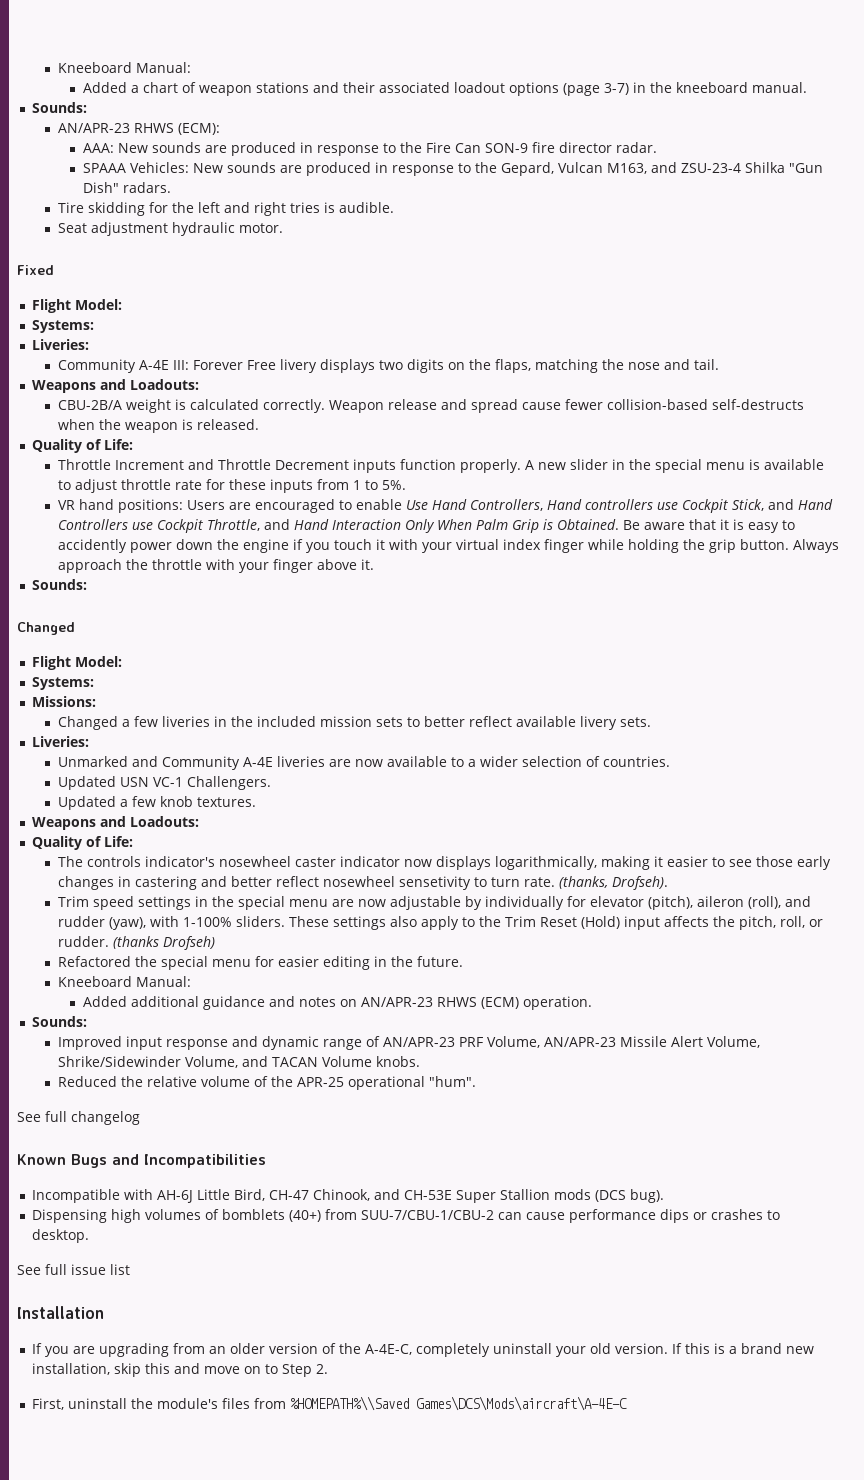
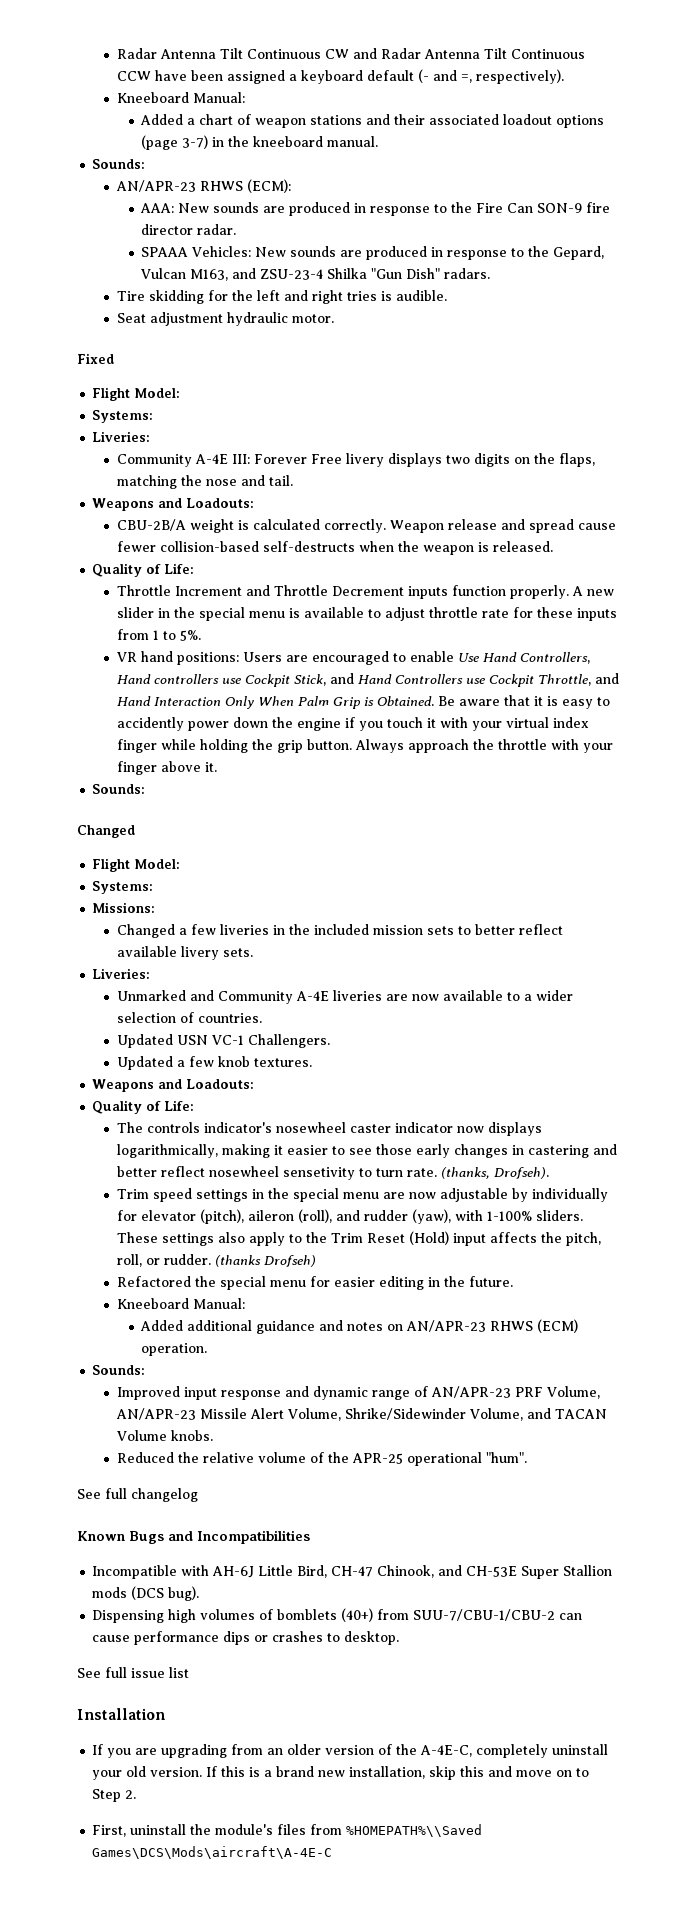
+ Radar Antenna Tilt Continuous CW and Radar Antenna Tilt Continuous CCW have been assigned a keyboard default (- and =, respectively).

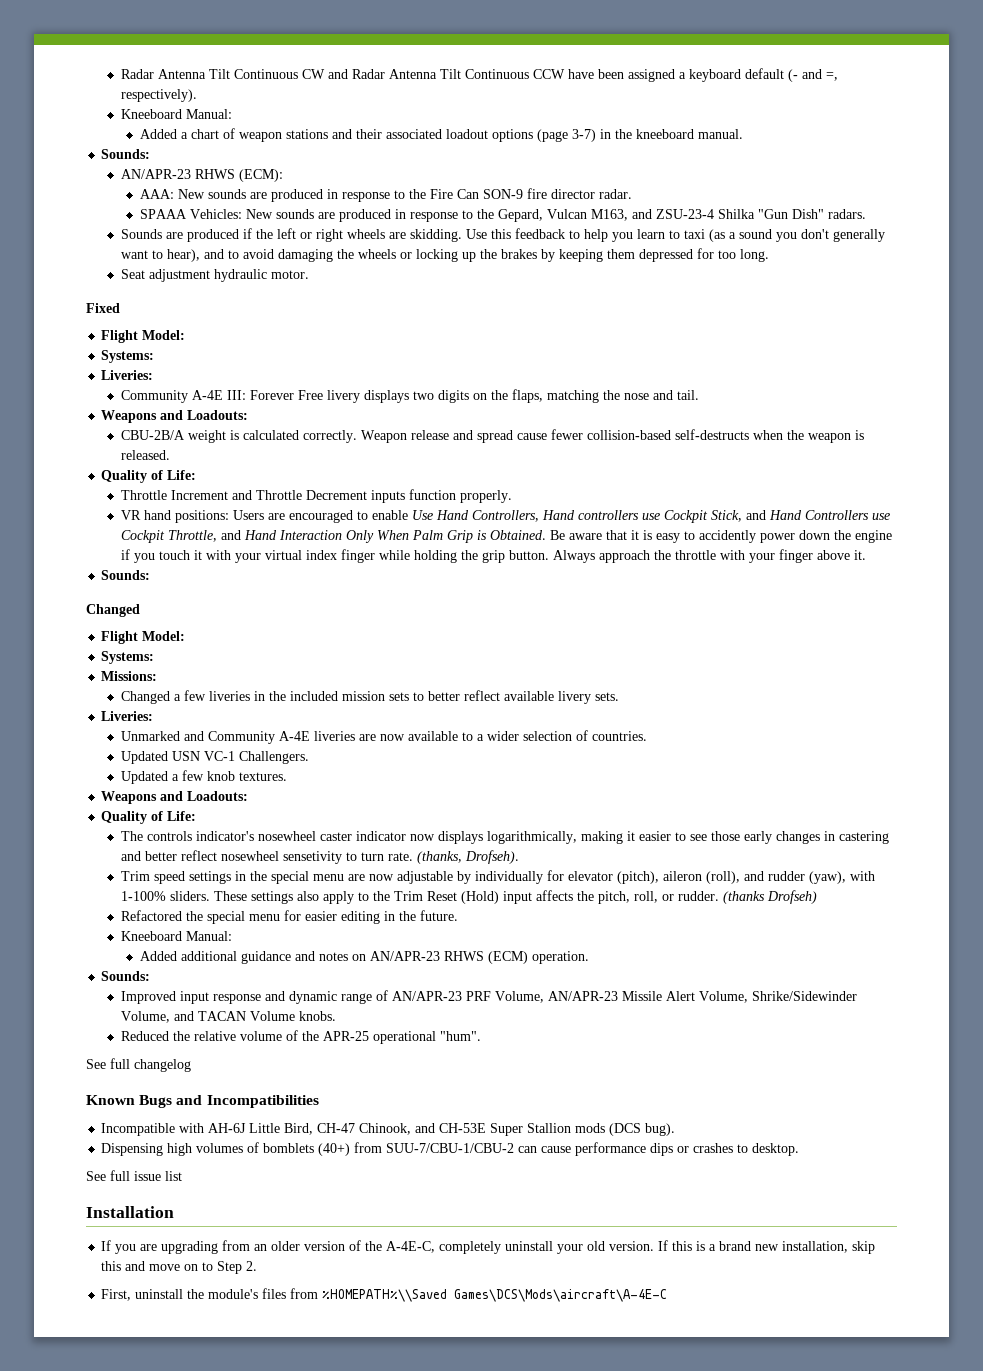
- Tire skidding for the left and right tries is audible.
+ Sounds are produced if the left or right wheels are skidding. Use this feedback to help you learn to taxi (as a sound you don't generally want to hear), and to avoid damaging the wheels or locking up the brakes by keeping them depressed for too long.
- A new slider in the special menu is available to adjust throttle rate for these inputs from 1 to 5%.

